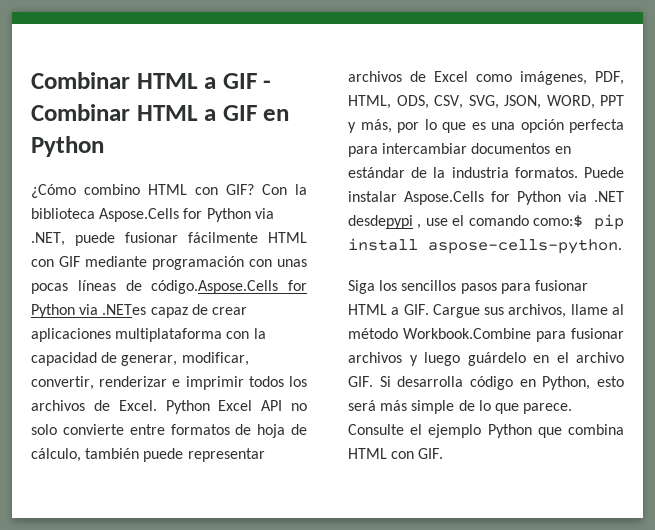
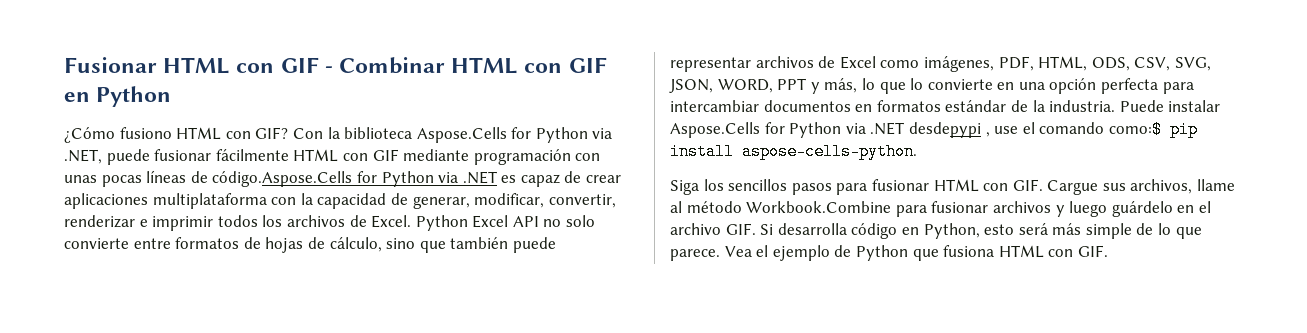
- Combinar HTML a GIF - Combinar HTML a GIF en Python
+ Fusionar HTML con GIF - Combinar HTML con GIF en Python
- ¿Cómo combino HTML con GIF?
+ ¿Cómo fusiono HTML con GIF?
- Con la biblioteca Aspose.Cells for Python via .NET, puede fusionar fácilmente HTML con GIF mediante programación con unas pocas líneas de código.Aspose.Cells for Python via .NETes capaz de crear aplicaciones multiplataforma con la capacidad de generar, modificar, convertir, renderizar e imprimir todos los archivos de Excel.
+ Con la biblioteca Aspose.Cells for Python via .NET, puede fusionar fácilmente HTML con GIF mediante programación con unas pocas líneas de código.Aspose.Cells for Python via .NET es capaz de crear aplicaciones multiplataforma con la capacidad de generar, modificar, convertir, renderizar e imprimir todos los archivos de Excel.
- Python Excel API no solo convierte entre formatos de hoja de cálculo, también puede representar archivos de Excel como imágenes, PDF, HTML, ODS, CSV, SVG, JSON, WORD, PPT y más, por lo que es una opción perfecta para intercambiar documentos en estándar de la industria formatos.
+ Python Excel API no solo convierte entre formatos de hojas de cálculo, sino que también puede representar archivos de Excel como imágenes, PDF, HTML, ODS, CSV, SVG, JSON, WORD, PPT y más, lo que lo convierte en una opción perfecta para intercambiar documentos en formatos estándar de la industria.
- Siga los sencillos pasos para fusionar HTML a GIF. Cargue sus archivos, llame al método Workbook.Combine para fusionar archivos y luego guárdelo en el archivo GIF. Si desarrolla código en Python, esto será más simple de lo que parece.
+ Siga los sencillos pasos para fusionar HTML con GIF. Cargue sus archivos, llame al método Workbook.Combine para fusionar archivos y luego guárdelo en el archivo GIF. Si desarrolla código en Python, esto será más simple de lo que parece.
- Consulte el ejemplo Python que combina HTML con GIF.
+ Vea el ejemplo de Python que fusiona HTML con GIF.

